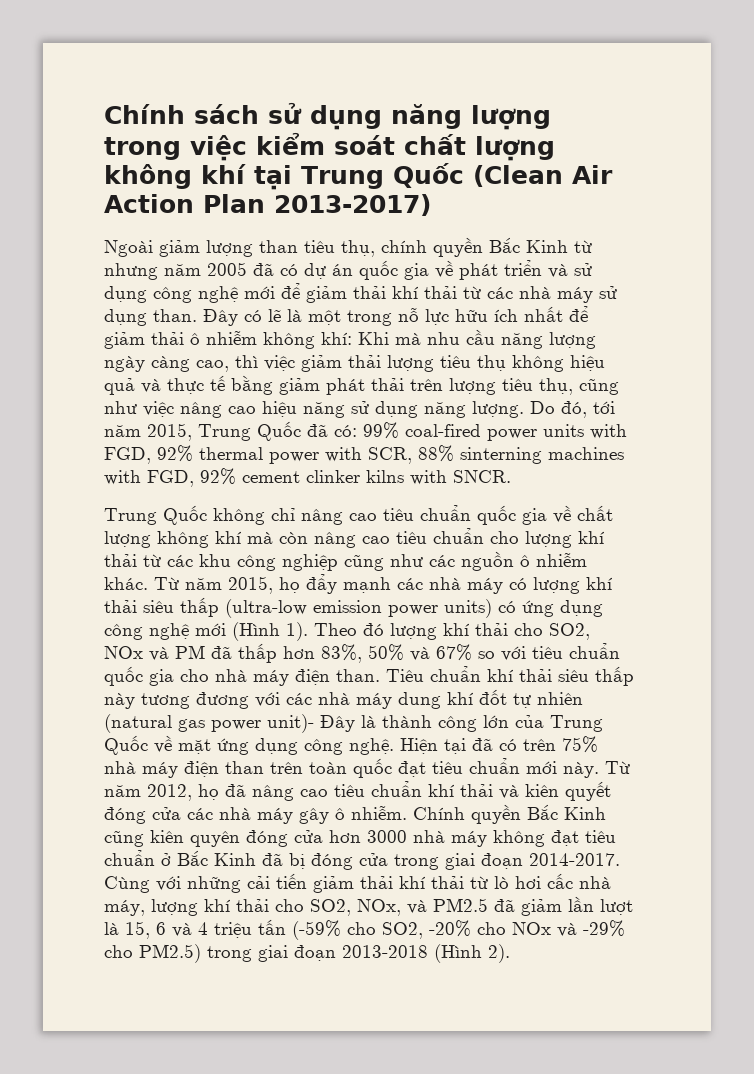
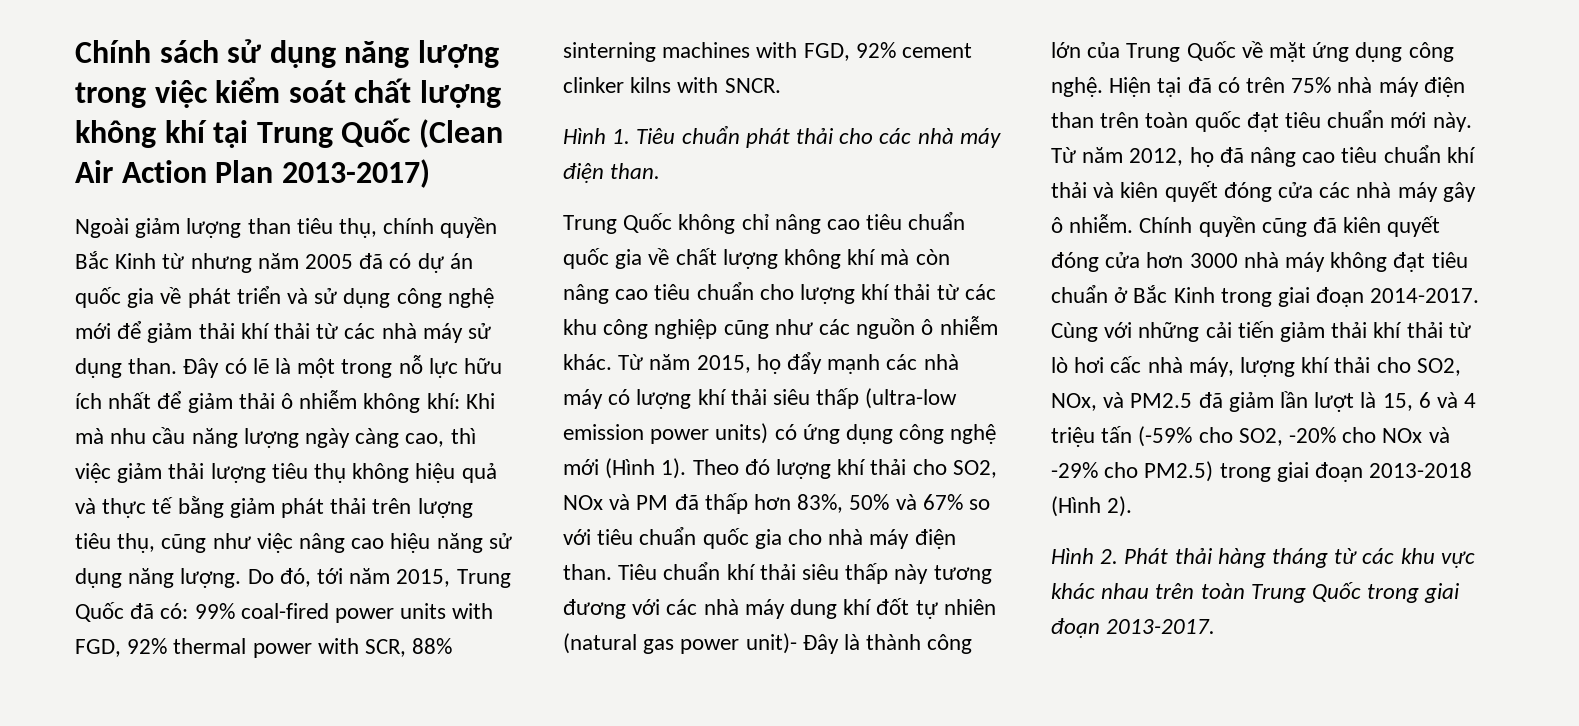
+ Hình 1. Tiêu chuẩn phát thải cho các nhà máy điện than.
- Chính quyền Bắc Kinh cũng kiên quyên đóng cửa hơn 3000 nhà máy không đạt tiêu chuẩn ở Bắc Kinh đã bị đóng cửa trong giai đoạn 2014-2017.
+ Chính quyền cũng đã kiên quyết đóng cửa hơn 3000 nhà máy không đạt tiêu chuẩn ở Bắc Kinh trong giai đoạn 2014-2017.
+ Hình 2. Phát thải hàng tháng từ các khu vực khác nhau trên toàn Trung Quốc trong giai đoạn 2013-2017.

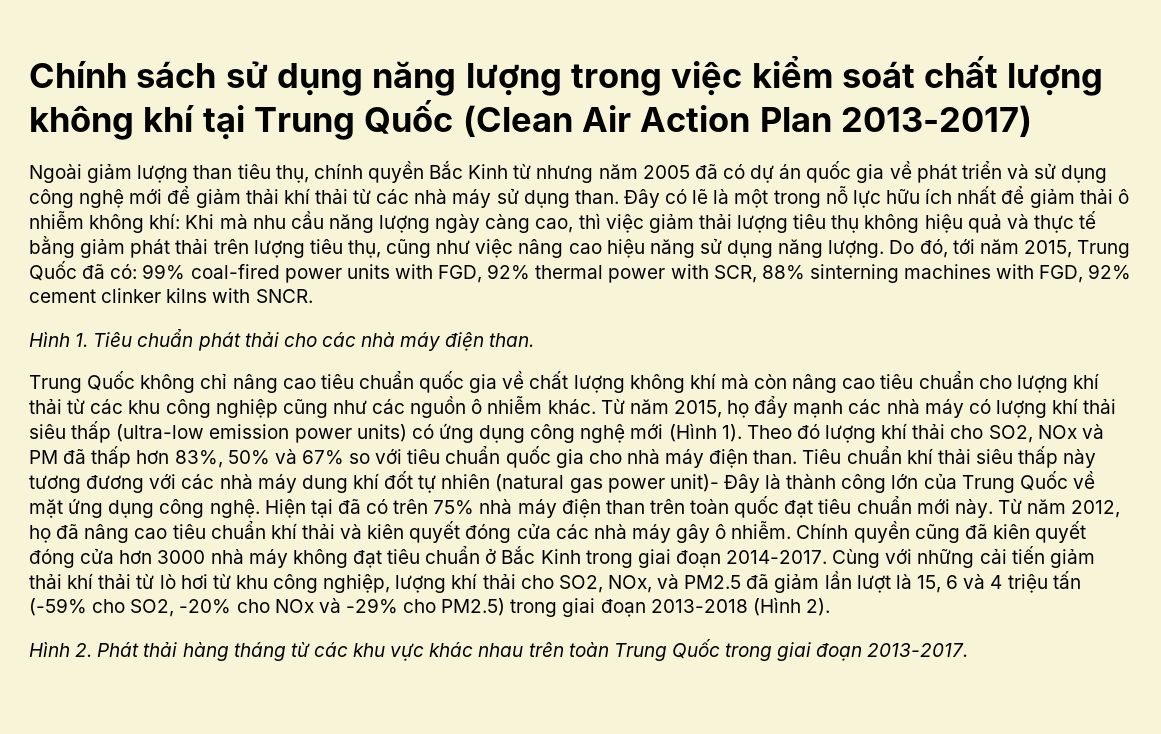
- Cùng với những cải tiến giảm thải khí thải từ lò hơi cấc nhà máy, lượng khí thải cho SO2, NOx, và PM2.5 đã giảm lần lượt là 15, 6 và 4 triệu tấn (-59% cho SO2, -20% cho NOx và -29% cho PM2.5) trong giai đoạn 2013-2018 (Hình 2).
+ Cùng với những cải tiến giảm thải khí thải từ lò hơi từ khu công nghiệp, lượng khí thải cho SO2, NOx, và PM2.5 đã giảm lần lượt là 15, 6 và 4 triệu tấn (-59% cho SO2, -20% cho NOx và -29% cho PM2.5) trong giai đoạn 2013-2018 (Hình 2).

